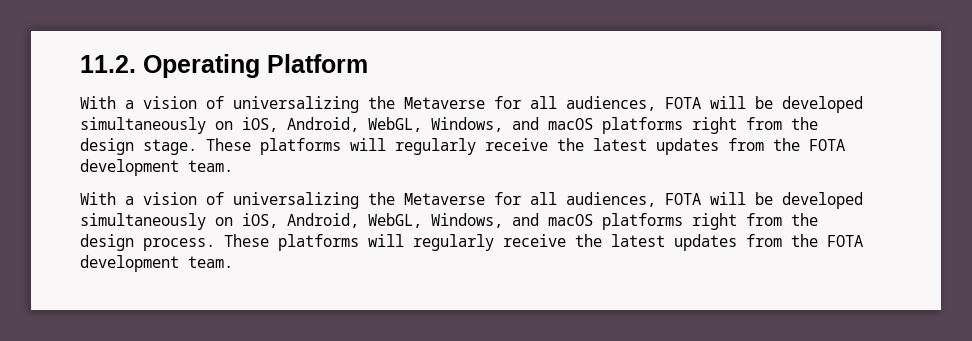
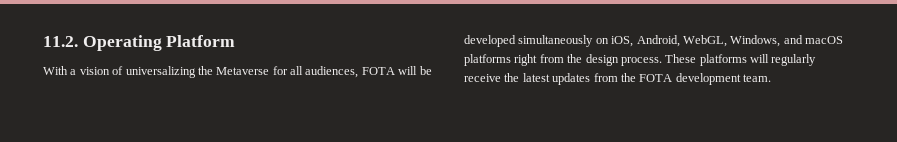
- With a vision of universalizing the Metaverse for all audiences, FOTA will be developed simultaneously on iOS, Android, WebGL, Windows, and macOS platforms right from the design stage. These platforms will regularly receive the latest updates from the FOTA development team.

